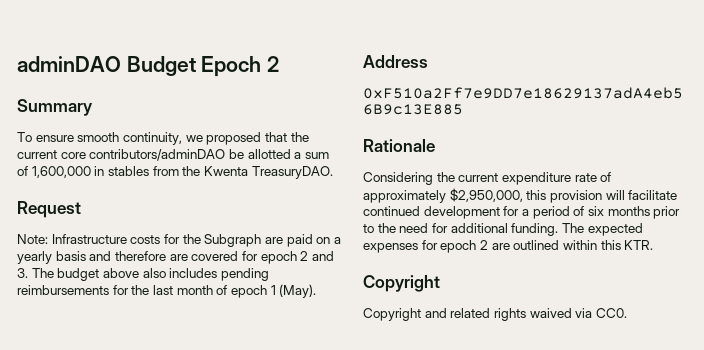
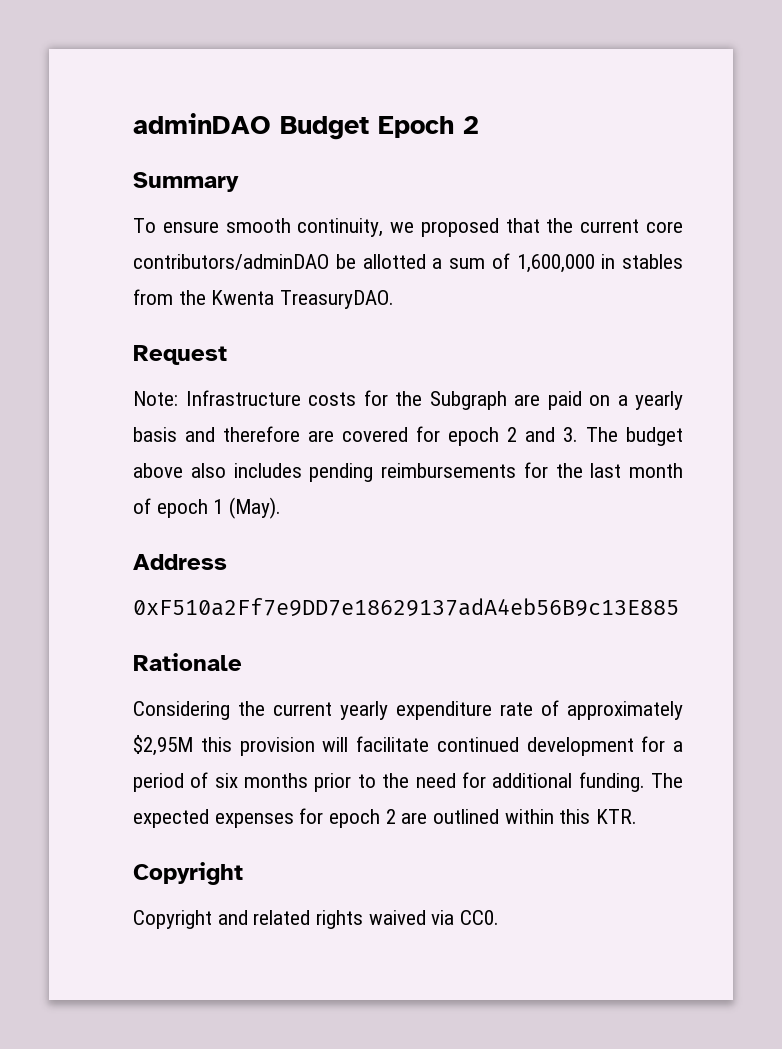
- Considering the current expenditure rate of approximately $2,950,000, this provision will facilitate continued development for a period of six months prior to the need for additional funding.
+ Considering the current yearly expenditure rate of approximately $2,95M this provision will facilitate continued development for a period of six months prior to the need for additional funding.

